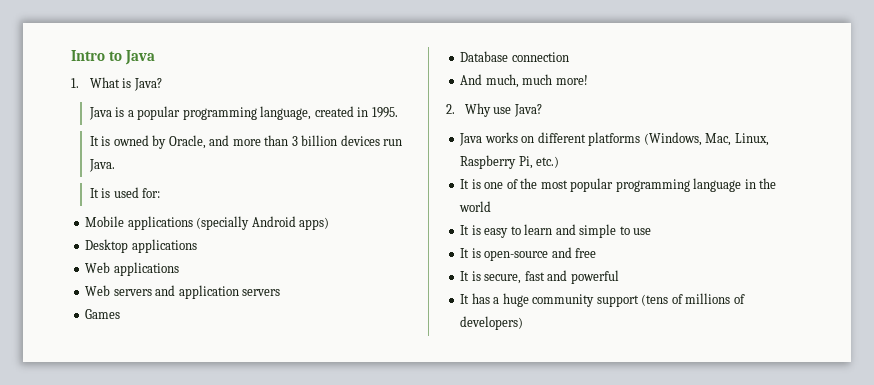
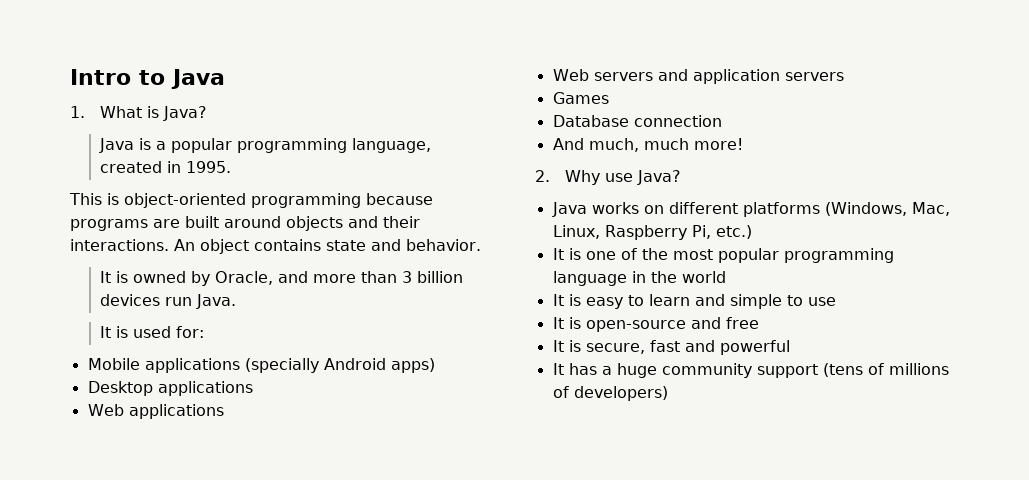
+ This is object-oriented programming because programs are built around objects and their interactions. An object contains state and behavior.

